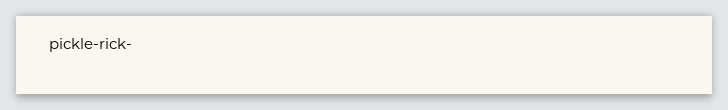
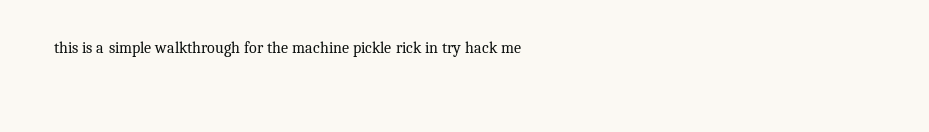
- pickle-rick-
+ this is a simple walkthrough for the machine pickle rick in try hack me

